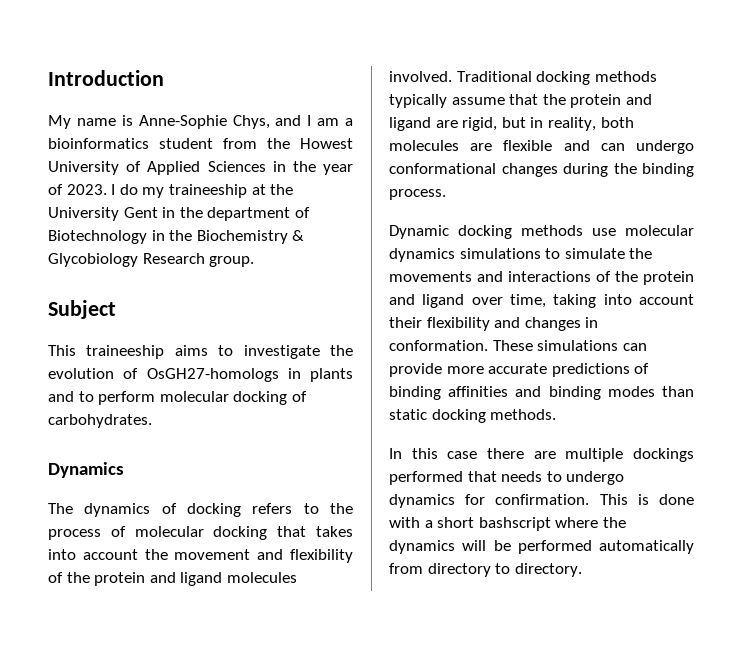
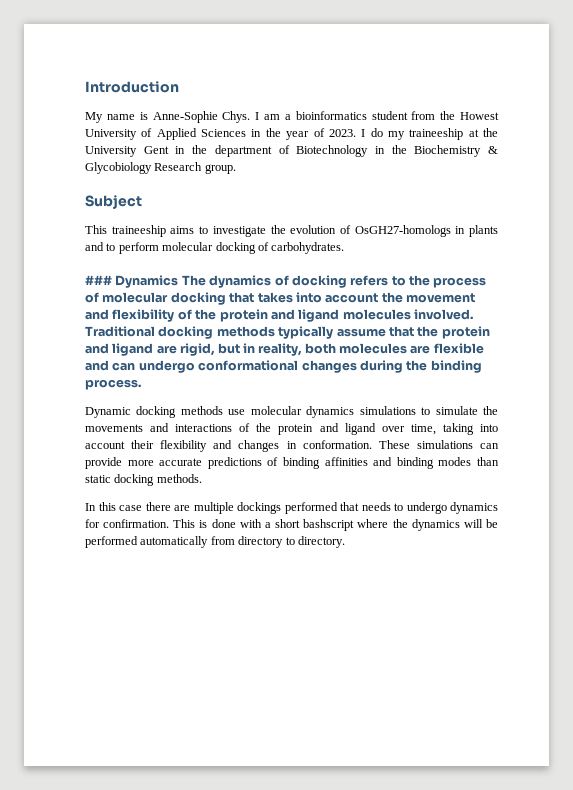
- My name is Anne-Sophie Chys, and I am a bioinformatics student from the Howest University of Applied Sciences in the year of 2023.
+ My name is Anne-Sophie Chys. I am a bioinformatics student from the Howest University of Applied Sciences in the year of 2023.
- Dynamics
- The dynamics of docking refers to the process of molecular docking that takes into account the movement and flexibility of the protein and ligand molecules involved.
+ ### Dynamics The dynamics of docking refers to the process of molecular docking that takes into account the movement and flexibility of the protein and ligand molecules involved.

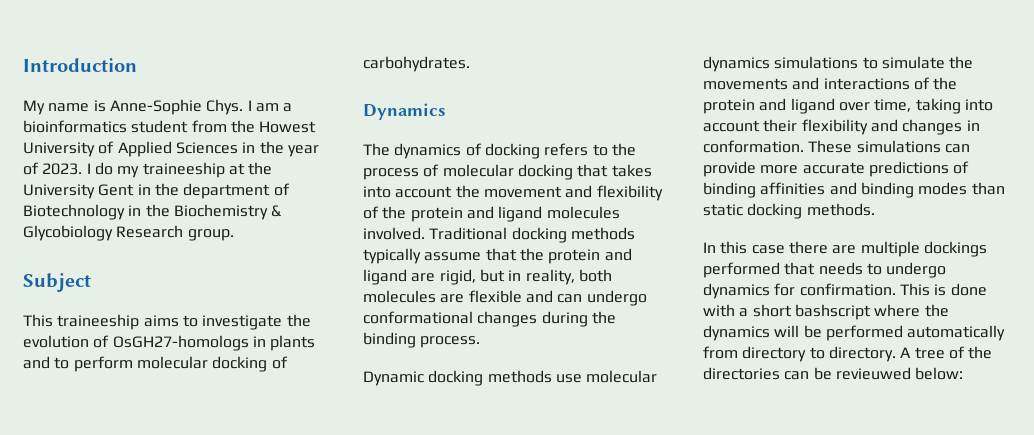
- ### Dynamics The dynamics of docking refers to the process of molecular docking that takes into account the movement and flexibility of the protein and ligand molecules involved.
+ Dynamics
+ The dynamics of docking refers to the process of molecular docking that takes into account the movement and flexibility of the protein and ligand molecules involved.
+ A tree of the directories can be revieuwed below:

